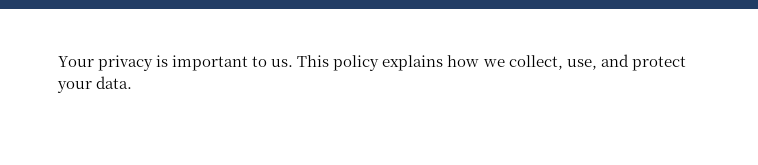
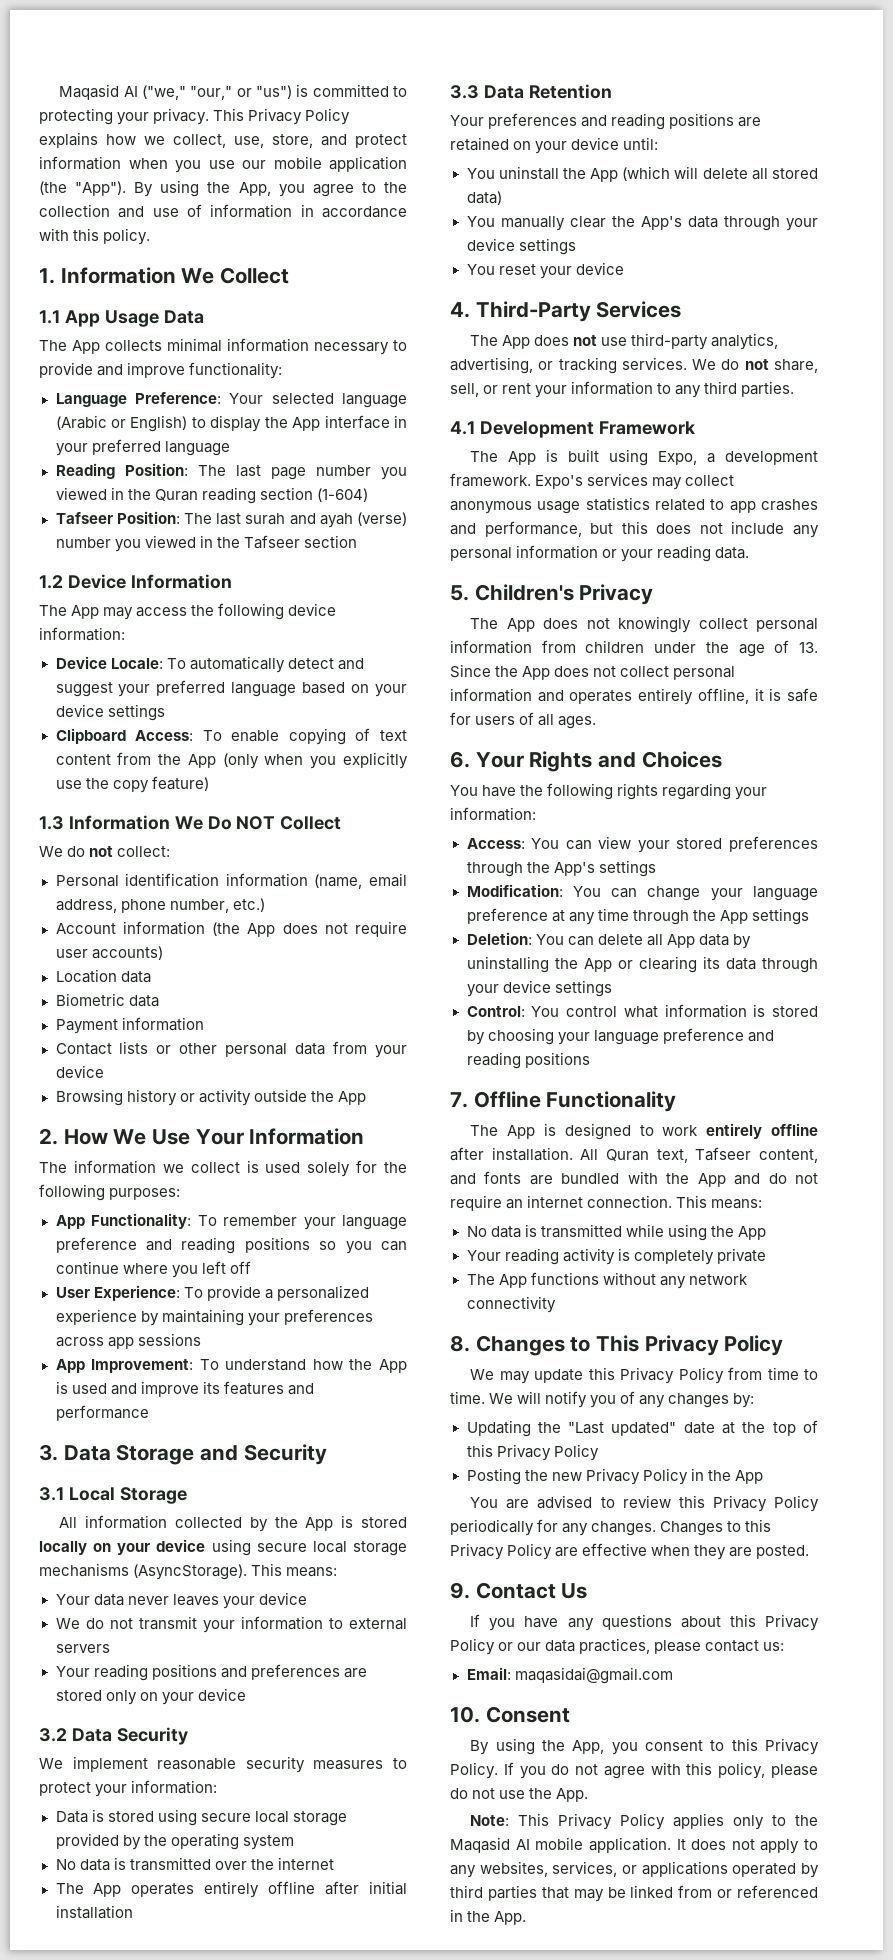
- Your privacy is important to us. This policy explains how we collect, use, and protect your data.
+ Maqasid AI ("we," "our," or "us") is committed to protecting your privacy. This Privacy Policy explains how we collect, use, store, and protect information when you use our mobile application (the "App"). By using the App, you agree to the collection and use of information in accordance with this policy.
+ 1. Information We Collect
+ 1.1 App Usage Data
+ The App collects minimal information necessary to provide and improve functionality:
+ Language Preference: Your selected language (Arabic or English) to display the App interface in your preferred language
+ Reading Position: The last page number you viewed in the Quran reading section (1-604)
+ Tafseer Position: The last surah and ayah (verse) number you viewed in the Tafseer section
+ 1.2 Device Information
+ The App may access the following device information:
+ Device Locale: To automatically detect and suggest your preferred language based on your device settings
+ Clipboard Access: To enable copying of text content from the App (only when you explicitly use the copy feature)
+ 1.3 Information We Do NOT Collect
+ We do not collect:
+ Personal identification information (name, email address, phone number, etc.)
+ Account information (the App does not require user accounts)
+ Location data
+ Biometric data
+ Payment information
+ Contact lists or other personal data from your device
+ Browsing history or activity outside the App
+ 2. How We Use Your Information
+ The information we collect is used solely for the following purposes:
+ App Functionality: To remember your language preference and reading positions so you can continue where you left off
+ User Experience: To provide a personalized experience by maintaining your preferences across app sessions
+ App Improvement: To understand how the App is used and improve its features and performance
+ 3. Data Storage and Security
+ 3.1 Local Storage
+ All information collected by the App is stored locally on your device using secure local storage mechanisms (AsyncStorage). This means:
+ Your data never leaves your device
+ We do not transmit your information to external servers
+ Your reading positions and preferences are stored only on your device
+ 3.2 Data Security
+ We implement reasonable security measures to protect your information:
+ Data is stored using secure local storage provided by the operating system
+ No data is transmitted over the internet
+ The App operates entirely offline after initial installation
+ 3.3 Data Retention
+ Your preferences and reading positions are retained on your device until:
+ You uninstall the App (which will delete all stored data)
+ You manually clear the App's data through your device settings
+ You reset your device
+ 4. Third-Party Services
+ The App does not use third-party analytics, advertising, or tracking services. We do not share, sell, or rent your information to any third parties.
+ 4.1 Development Framework
+ The App is built using Expo, a development framework. Expo's services may collect anonymous usage statistics related to app crashes and performance, but this does not include any personal information or your reading data.
+ 5. Children's Privacy
+ The App does not knowingly collect personal information from children under the age of 13. Since the App does not collect personal information and operates entirely offline, it is safe for users of all ages.
+ 6. Your Rights and Choices
+ You have the following rights regarding your information:
+ Access: You can view your stored preferences through the App's settings
+ Modification: You can change your language preference at any time through the App settings
+ Deletion: You can delete all App data by uninstalling the App or clearing its data through your device settings
+ Control: You control what information is stored by choosing your language preference and reading positions
+ 7. Offline Functionality
+ The App is designed to work entirely offline after installation. All Quran text, Tafseer content, and fonts are bundled with the App and do not require an internet connection. This means:
+ No data is transmitted while using the App
+ Your reading activity is completely private
+ The App functions without any network connectivity
+ 8. Changes to This Privacy Policy
+ We may update this Privacy Policy from time to time. We will notify you of any changes by:
+ Updating the "Last updated" date at the top of this Privacy Policy
+ Posting the new Privacy Policy in the App
+ You are advised to review this Privacy Policy periodically for any changes. Changes to this Privacy Policy are effective when they are posted.
+ 9. Contact Us
+ If you have any questions about this Privacy Policy or our data practices, please contact us:
+ Email: maqasidai@gmail.com
+ 10. Consent
+ By using the App, you consent to this Privacy Policy. If you do not agree with this policy, please do not use the App.
+ Note: This Privacy Policy applies only to the Maqasid AI mobile application. It does not apply to any websites, services, or applications operated by third parties that may be linked from or referenced in the App.

